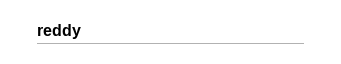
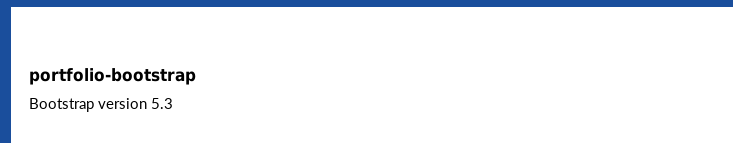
- reddy
+ portfolio-bootstrap
+ Bootstrap version 5.3

